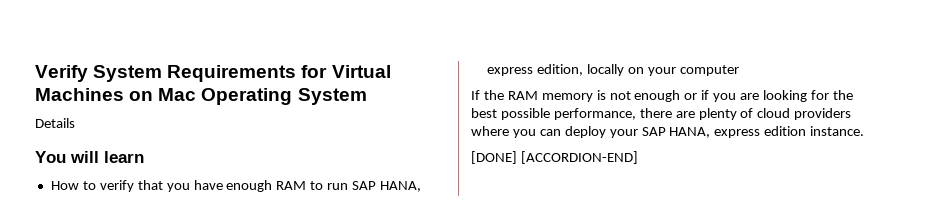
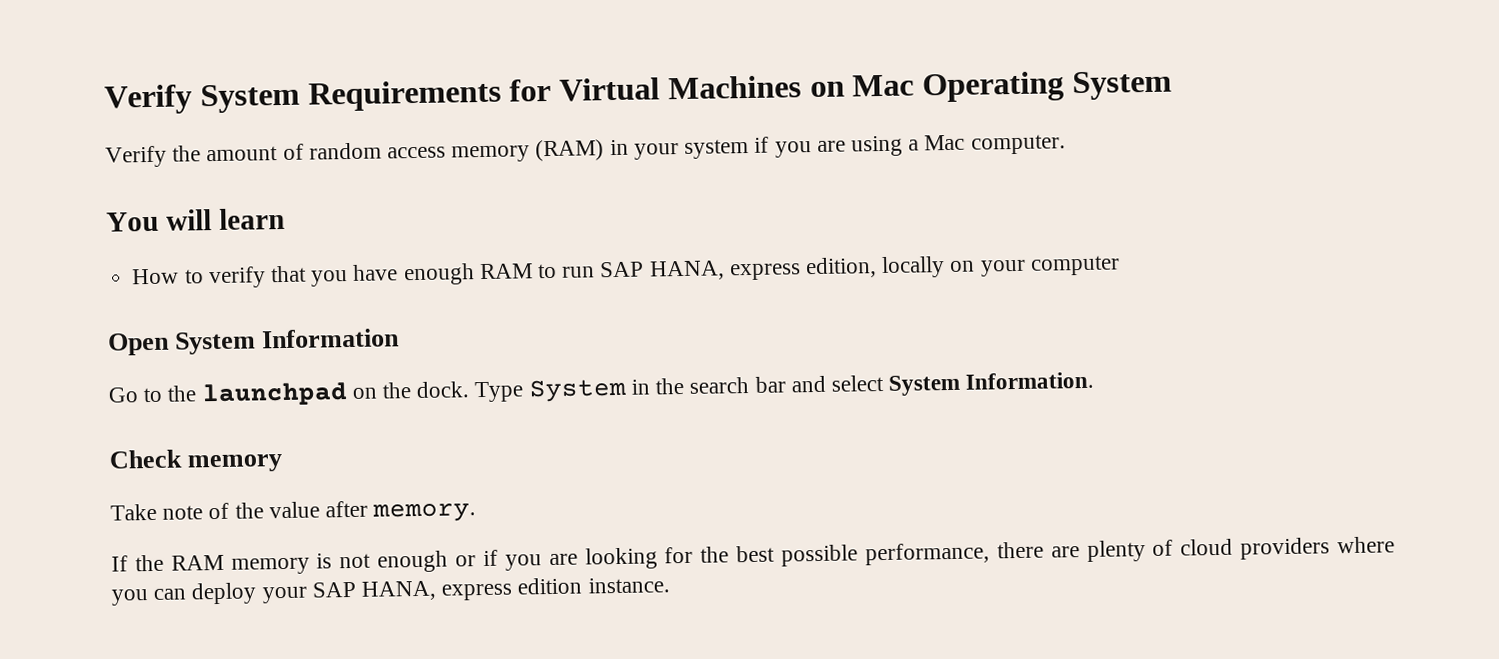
- Details
+ Verify the amount of random access memory (RAM) in your system if you are using a Mac computer.
+ Open System Information
+ Go to the launchpad on the dock. Type System in the search bar and select System Information.
+ Check memory
+ Take note of the value after memory.
- [DONE] [ACCORDION-END]

